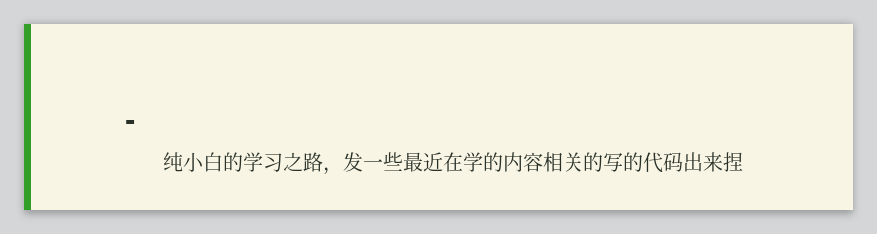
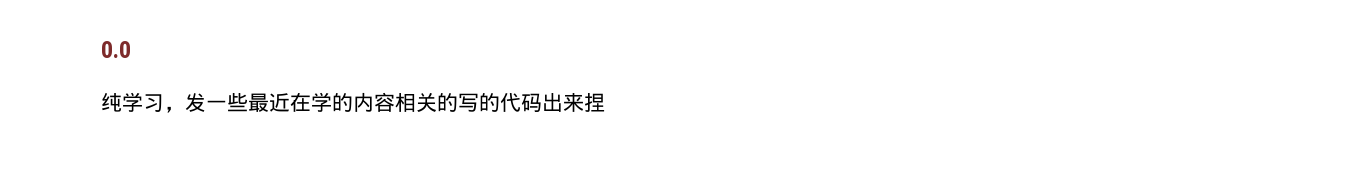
- -
+ 0.0
- 纯小白的学习之路，发一些最近在学的内容相关的写的代码出来捏
+ 纯学习，发一些最近在学的内容相关的写的代码出来捏

